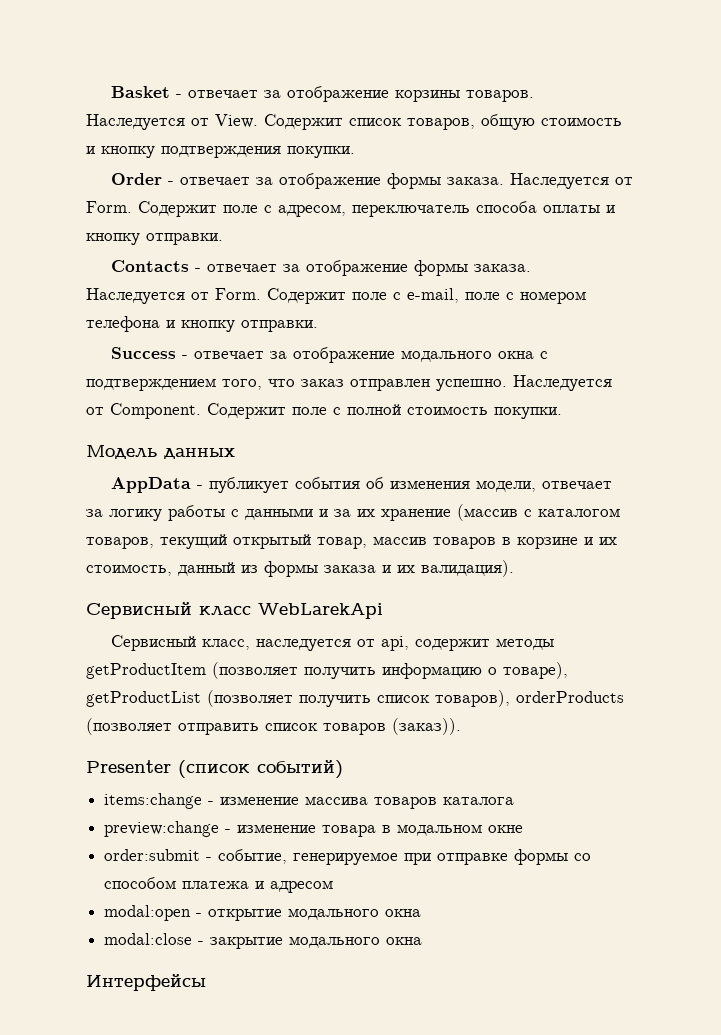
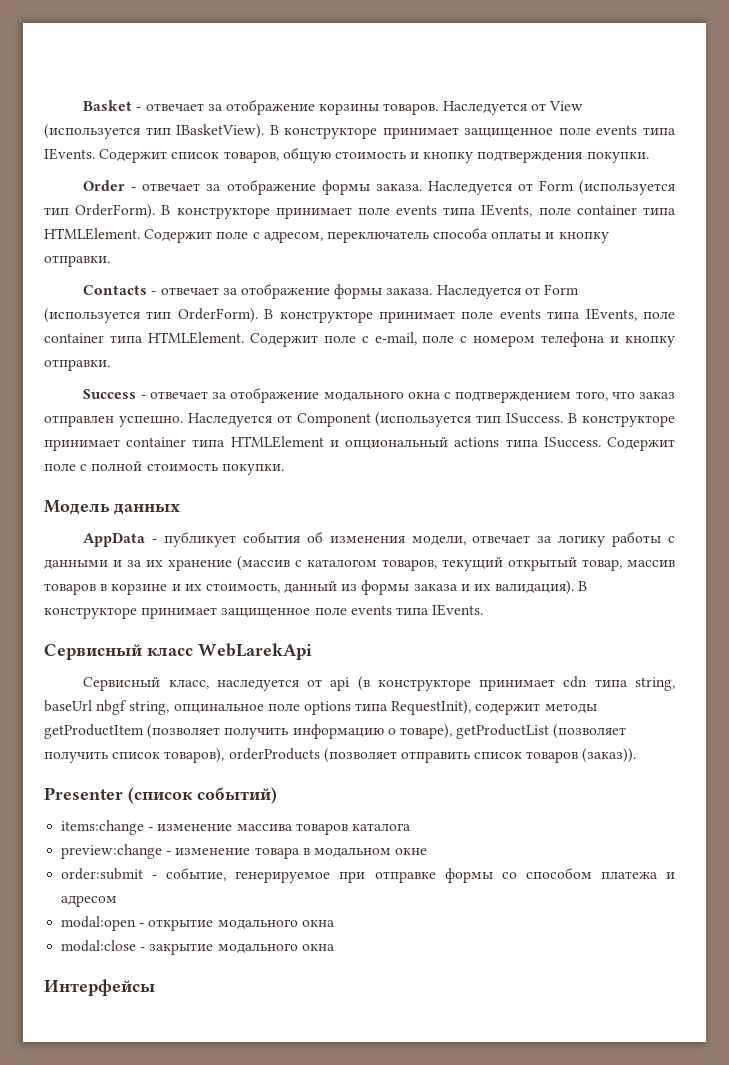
- Наследуется от View.
+ Наследуется от View (используется тип IBasketView). В конструкторе принимает защищенное поле events типа IEvents.
- Order - отвечает за отображение формы заказа. Наследуется от Form.
+ Order - отвечает за отображение формы заказа. Наследуется от Form (используется тип OrderForm). В конструкторе принимает поле events типа IEvents, поле container типа HTMLElement.
- Contacts - отвечает за отображение формы заказа. Наследуется от Form.
+ Contacts - отвечает за отображение формы заказа. Наследуется от Form (используется тип OrderForm). В конструкторе принимает поле events типа IEvents, поле container типа HTMLElement.
- Наследуется от Component.
+ Наследуется от Component (используется тип ISuccess. В конструкторе принимает container типа HTMLElement и опциональный actions типа ISuccess.
- AppData - публикует события об изменения модели, отвечает за логику работы с данными и за их хранение (массив с каталогом товаров, текущий открытый товар, массив товаров в корзине и их стоимость, данный из формы заказа и их валидация).
+ AppData - публикует события об изменения модели, отвечает за логику работы с данными и за их хранение (массив с каталогом товаров, текущий открытый товар, массив товаров в корзине и их стоимость, данный из формы заказа и их валидация). В конструкторе принимает защищенное поле events типа IEvents.
- Сервисный класс, наследуется от api, содержит методы getProductItem (позволяет получить информацию о товаре), getProductList (позволяет получить список товаров), orderProducts (позволяет отправить список товаров (заказ)).
+ Сервисный класс, наследуется от api (в конструкторе принимает cdn типа string, baseUrl nbgf string, опцинальное поле options типа RequestInit), содержит методы getProductItem (позволяет получить информацию о товаре), getProductList (позволяет получить список товаров), orderProducts (позволяет отправить список товаров (заказ)).

